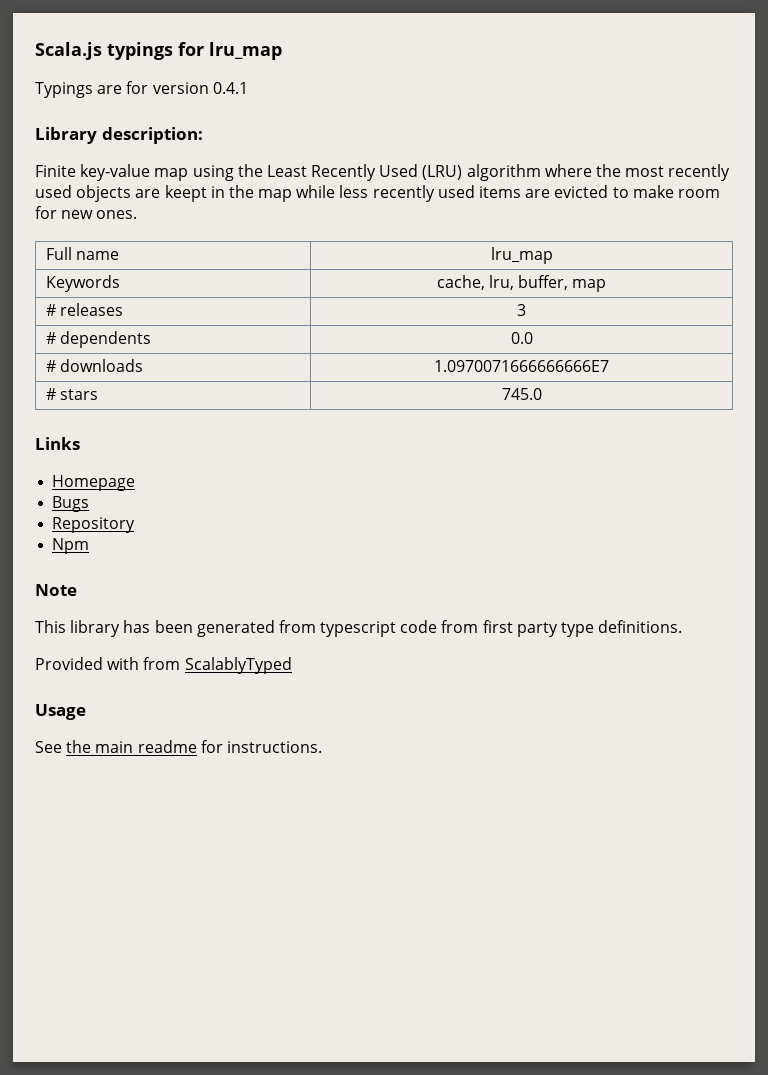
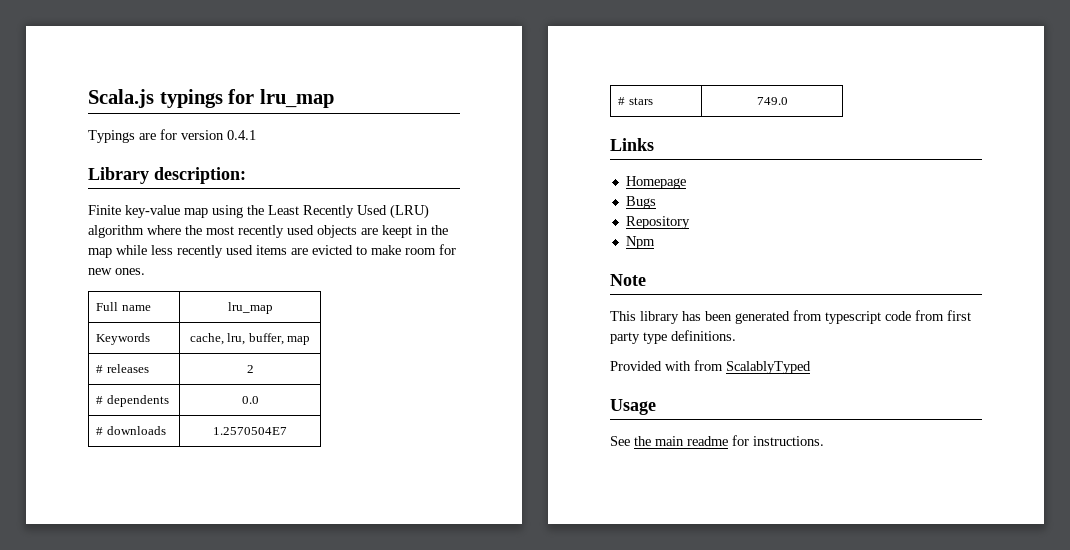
- # releases | 3
+ # releases | 2
- # downloads | 1.0970071666666666E7
+ # downloads | 1.2570504E7
- # stars | 745.0
+ # stars | 749.0

